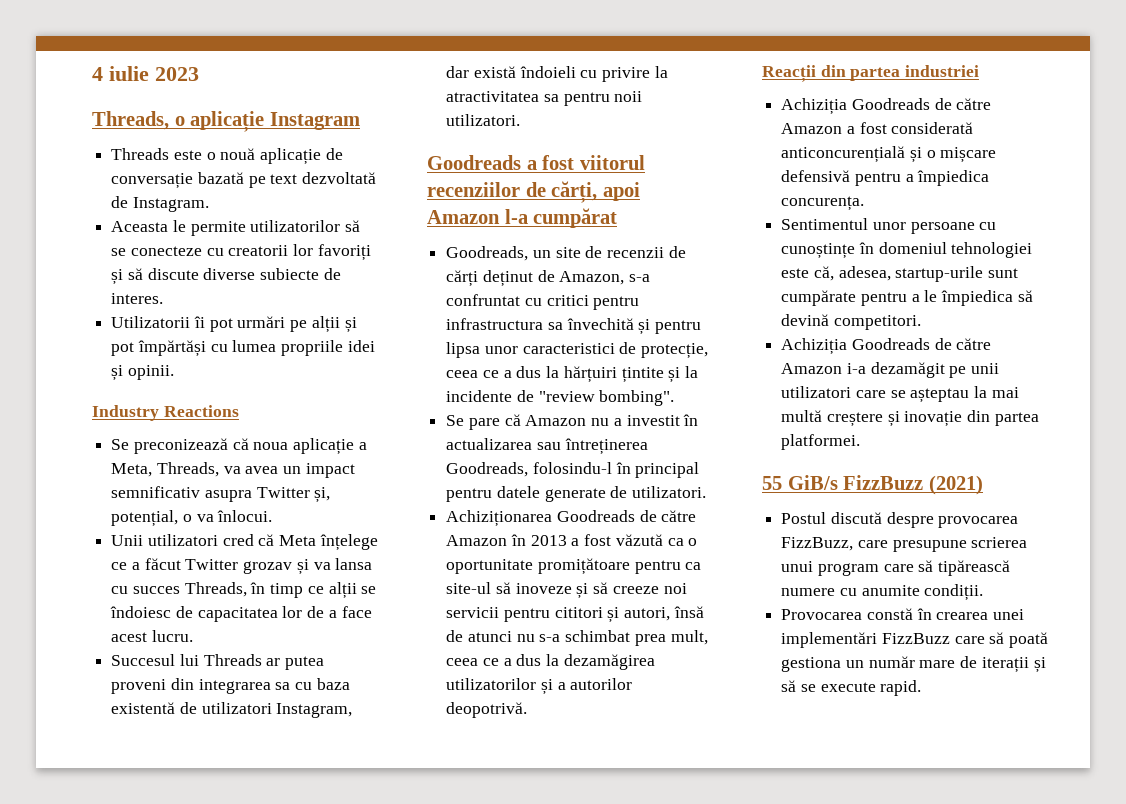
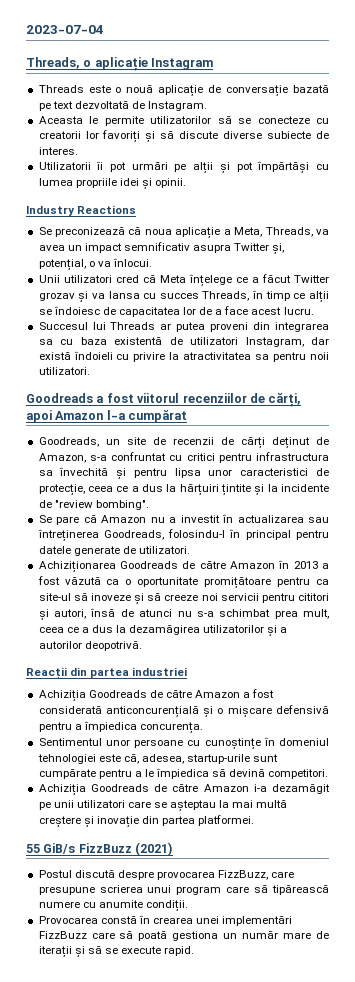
- 4 iulie 2023
+ 2023-07-04

